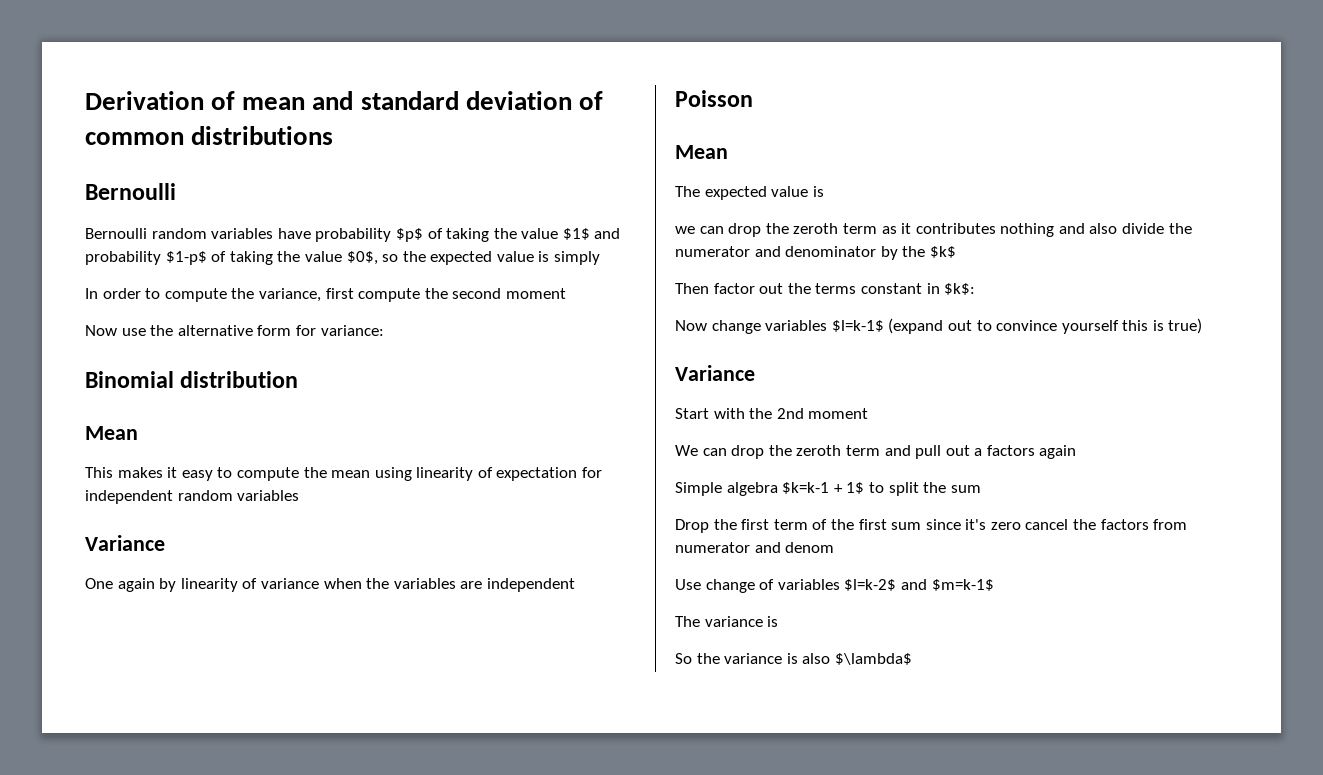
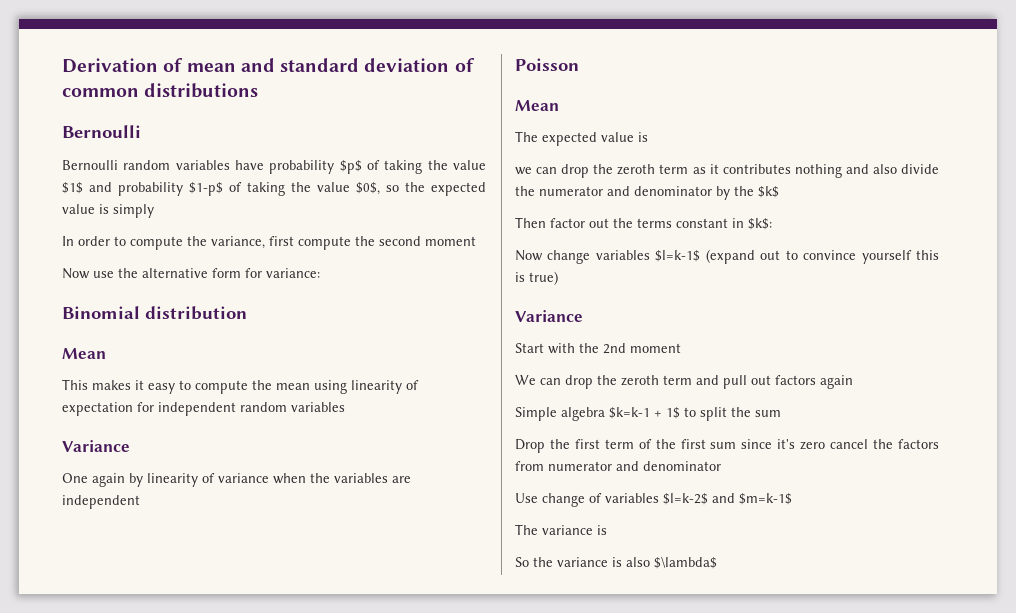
- We can drop the zeroth term and pull out a factors again
+ We can drop the zeroth term and pull out factors again
- Drop the first term of the first sum since it's zero cancel the factors from numerator and denom
+ Drop the first term of the first sum since it's zero cancel the factors from numerator and denominator

